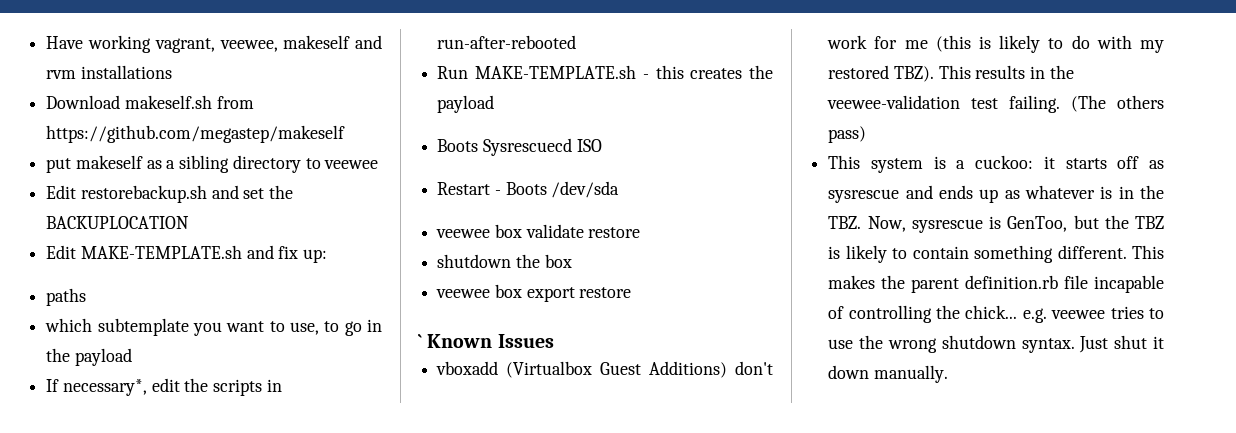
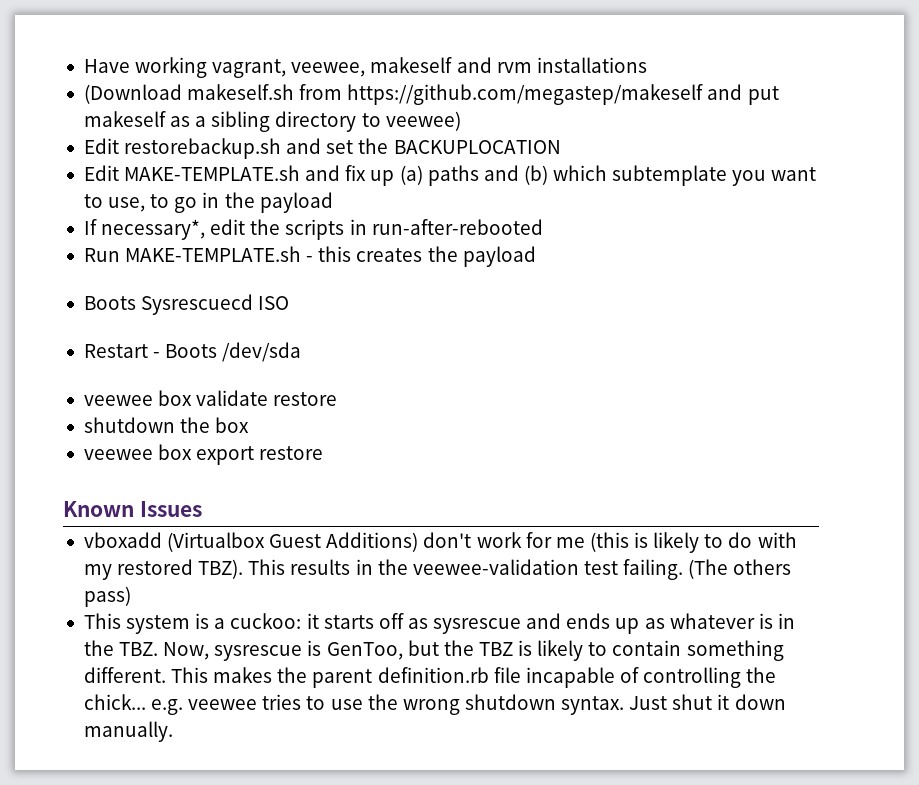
- Download makeself.sh from https://github.com/megastep/makeself
- put makeself as a sibling directory to veewee
+ (Download makeself.sh from https://github.com/megastep/makeself and put makeself as a sibling directory to veewee)
- Edit MAKE-TEMPLATE.sh and fix up:
- paths
- which subtemplate you want to use, to go in the payload
+ Edit MAKE-TEMPLATE.sh and fix up (a) paths and (b) which subtemplate you want to use, to go in the payload
- ` Known Issues
+ Known Issues

